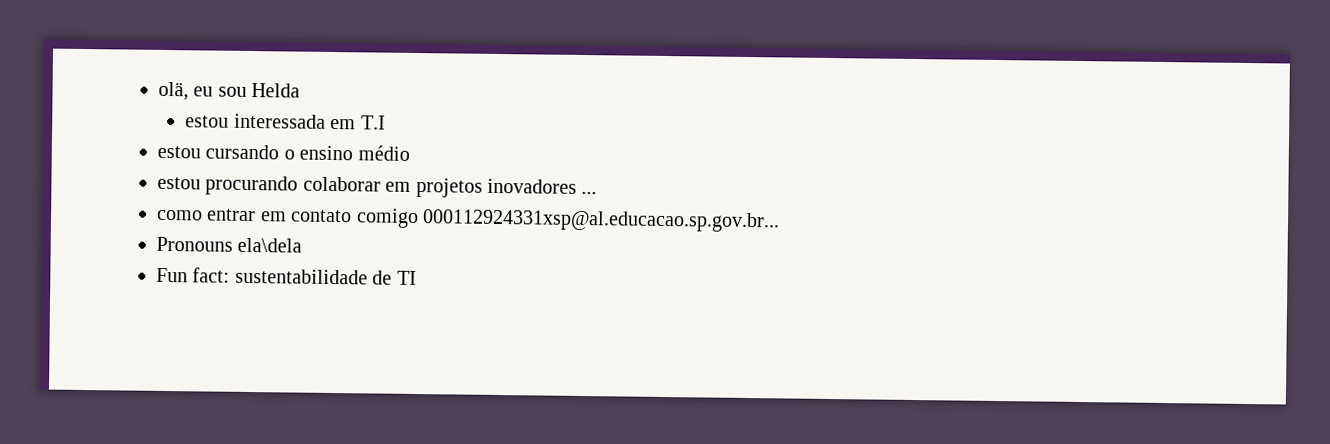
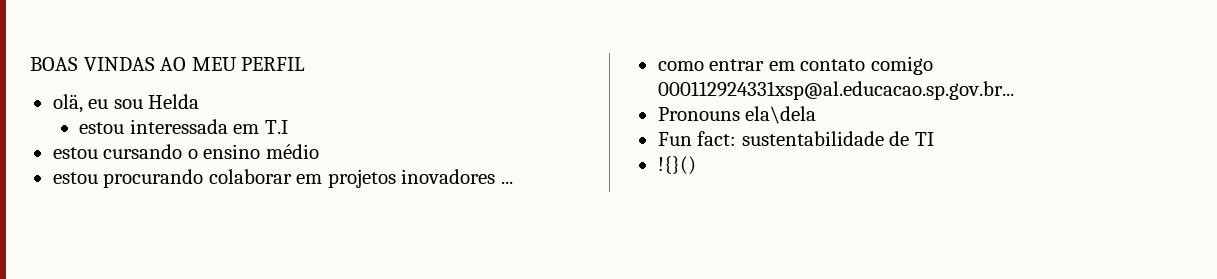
+ BOAS VINDAS AO MEU PERFIL
+ !{}()

